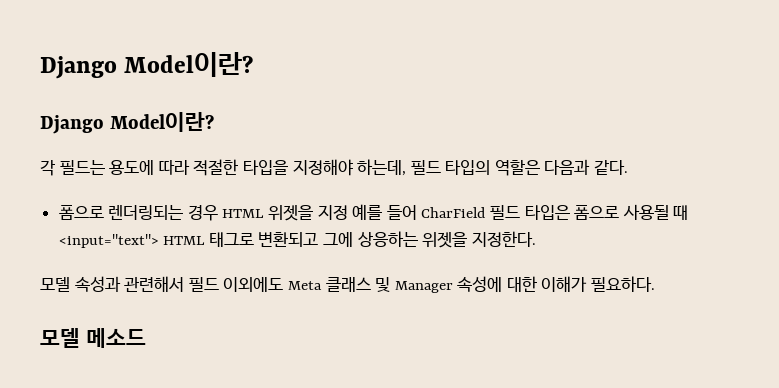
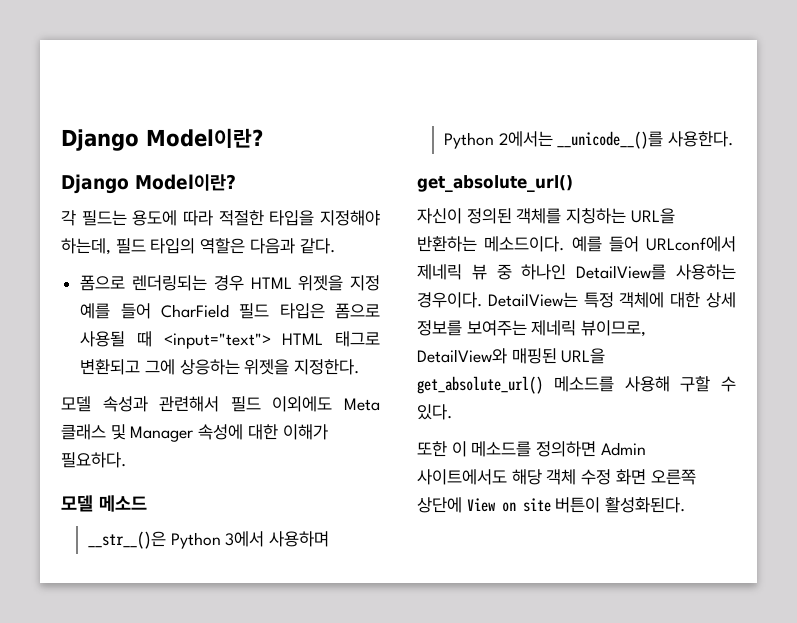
+ __str__()은 Python 3에서 사용하며 Python 2에서는 __unicode__()를 사용한다.
+ get_absolute_url()
+ 자신이 정의된 객체를 지칭하는 URL을 반환하는 메소드이다. 예를 들어 URLconf에서 제네릭 뷰 중 하나인 DetailView를 사용하는 경우이다. DetailView는 특정 객체에 대한 상세 정보를 보여주는 제네릭 뷰이므로, DetailView와 매핑된 URL을 get_absolute_url() 메소드를 사용해 구할 수 있다.
+ 또한 이 메소드를 정의하면 Admin 사이트에서도 해당 객체 수정 화면 오른쪽 상단에 View on site 버튼이 활성화된다.

